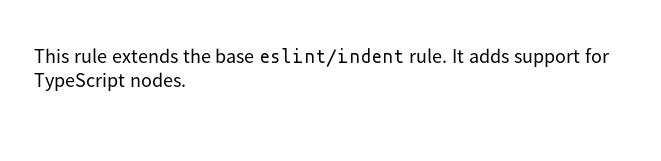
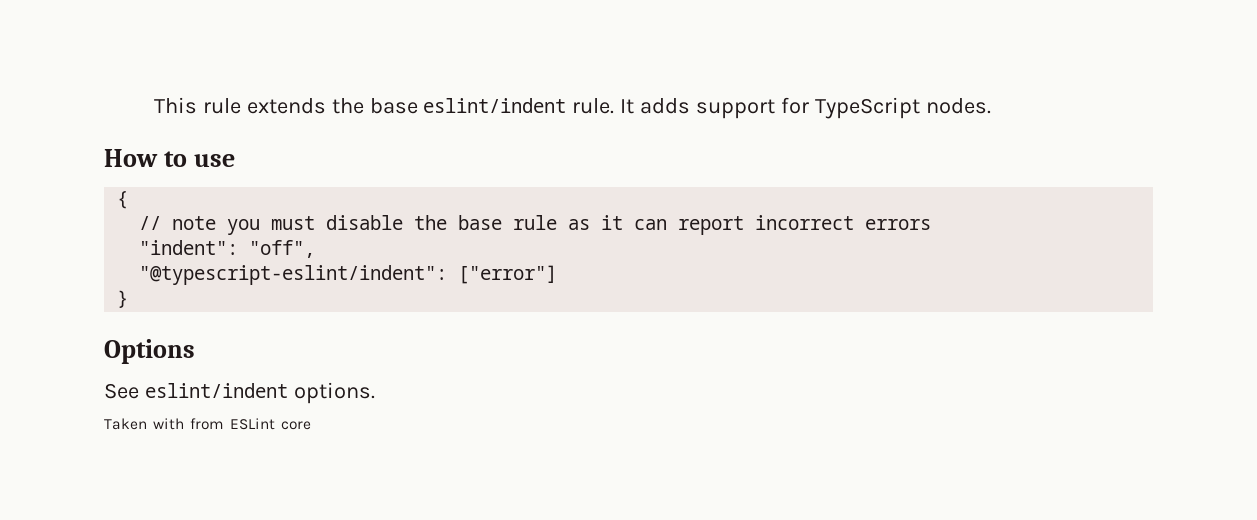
+ How to use
+ {
+ // note you must disable the base rule as it can report incorrect errors
+ "indent": "off",
+ "@typescript-eslint/indent": ["error"]
+ }
+ Options
+ See eslint/indent options.
+ Taken with from ESLint core

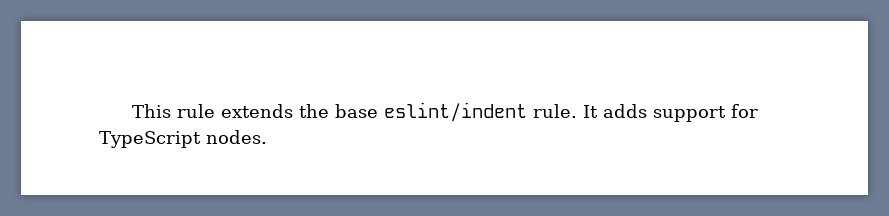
- How to use
- {
- // note you must disable the base rule as it can report incorrect errors
- "indent": "off",
- "@typescript-eslint/indent": ["error"]
- }
- Options
- See eslint/indent options.
- Taken with from ESLint core

